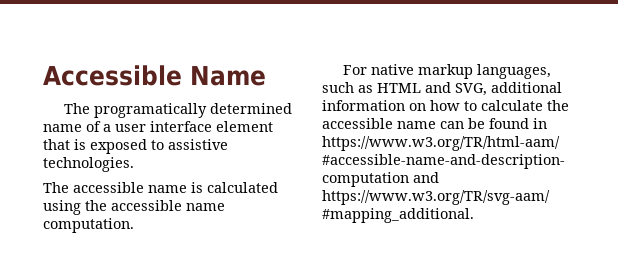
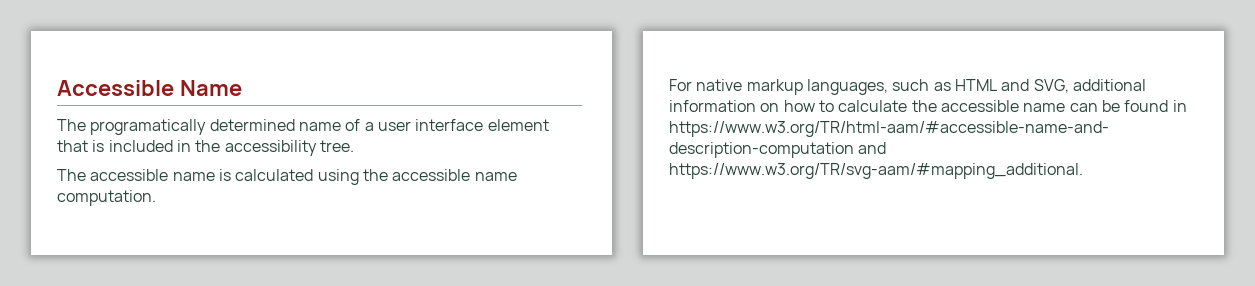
- The programatically determined name of a user interface element that is exposed to assistive technologies.
+ The programatically determined name of a user interface element that is included in the accessibility tree.

